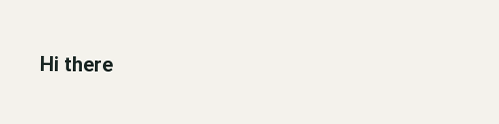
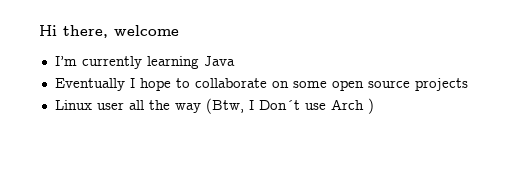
- Hi there
+ Hi there, welcome
+ I’m currently learning Java
+ Eventually I hope to collaborate on some open source projects
+ Linux user all the way (Btw, I Don´t use Arch )

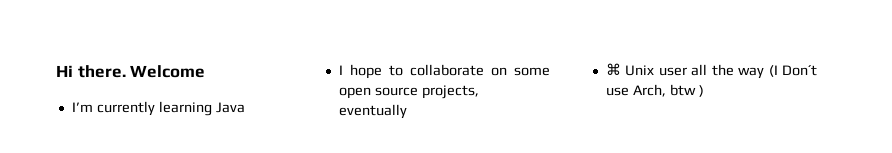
- Hi there, welcome
+ Hi there. Welcome
- Eventually I hope to collaborate on some open source projects
- Linux user all the way (Btw, I Don´t use Arch )
+ I hope to collaborate on some open source projects, eventually
+ ⌘ Unix user all the way (I Don´t use Arch, btw )

